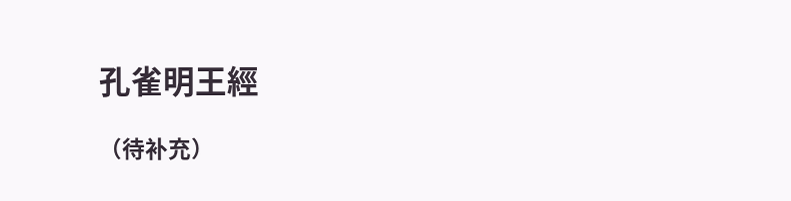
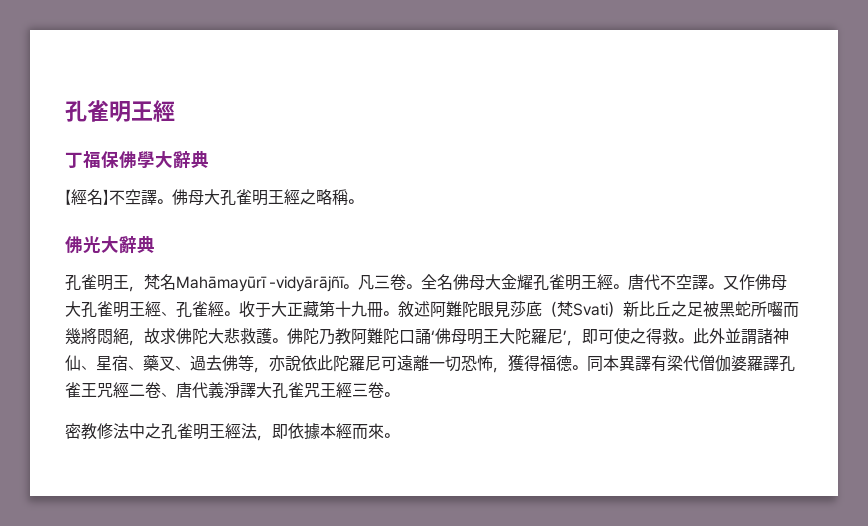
- （待补充）
+ 丁福保佛學大辭典
+ 【經名】不空譯。佛母大孔雀明王經之略稱。
+ 佛光大辭典
+ 孔雀明王，梵名Mahāmayūrī -vidyārājñī。凡三卷。全名佛母大金耀孔雀明王經。唐代不空譯。又作佛母大孔雀明王經、孔雀經。收于大正藏第十九冊。敘述阿難陀眼見莎底（梵Svati）新比丘之足被黑蛇所囓而幾將悶絕，故求佛陀大悲救護。佛陀乃教阿難陀口誦‘佛母明王大陀羅尼’，即可使之得救。此外並謂諸神仙、星宿、藥叉、過去佛等，亦說依此陀羅尼可遠離一切恐怖，獲得福德。同本異譯有梁代僧伽婆羅譯孔雀王咒經二卷、唐代義淨譯大孔雀咒王經三卷。
+ 密教修法中之孔雀明王經法，即依據本經而來。

